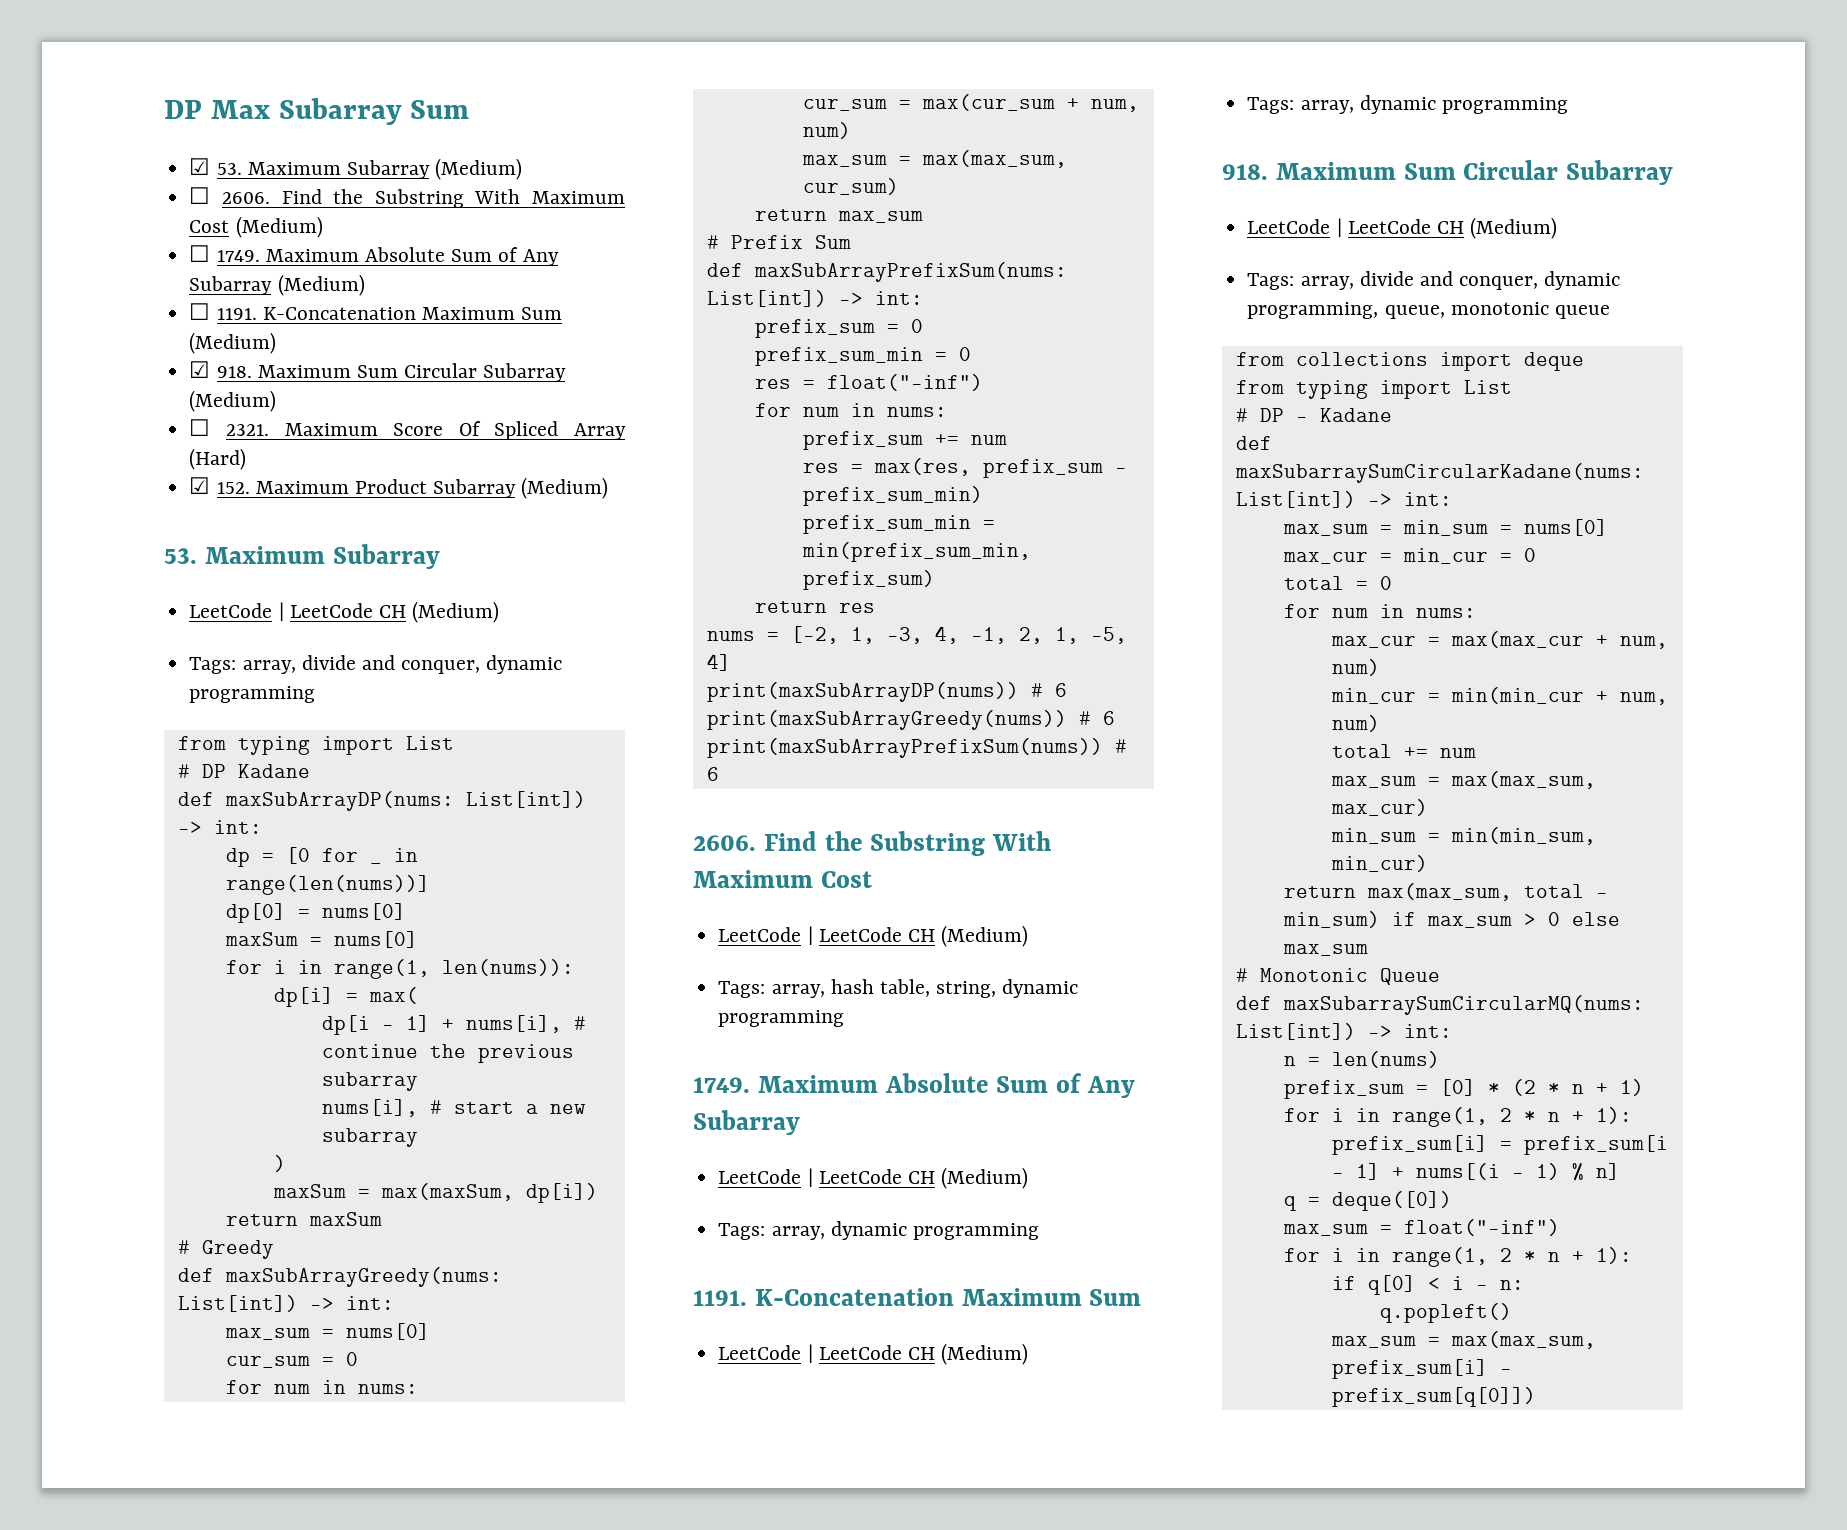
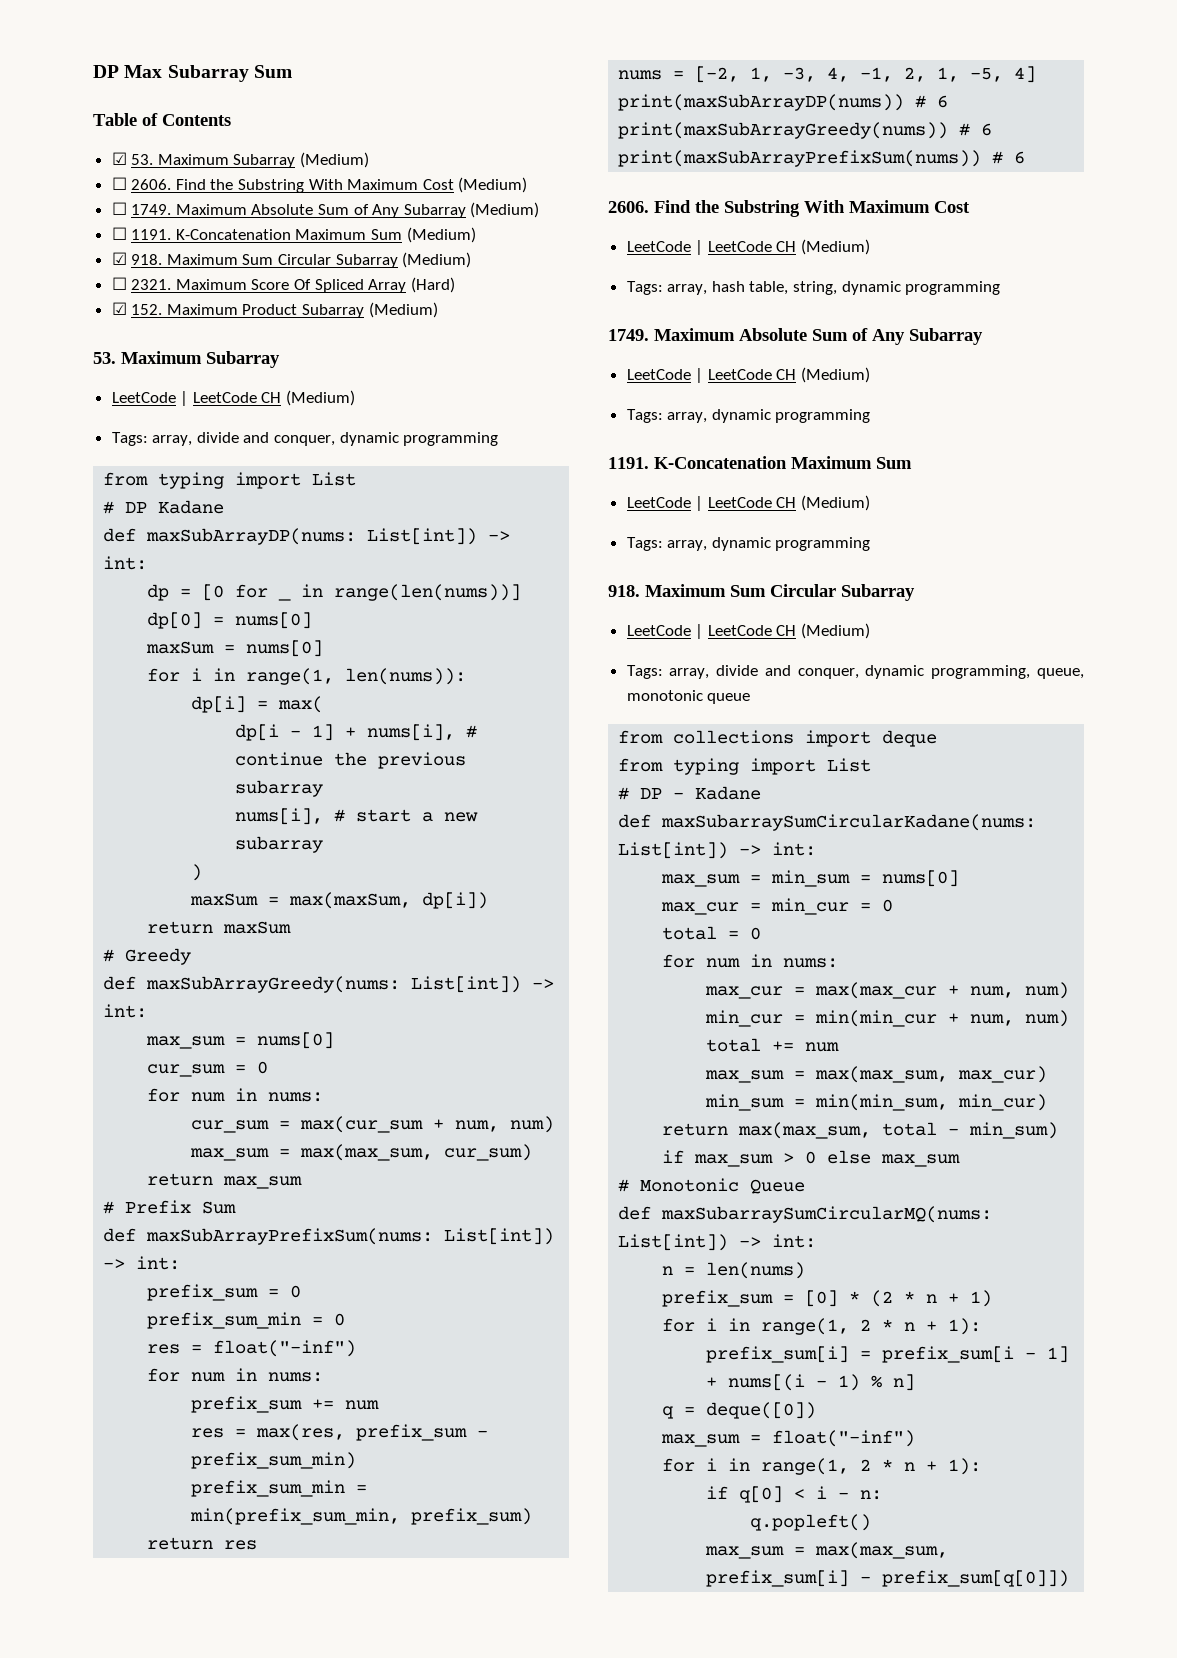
+ Table of Contents

